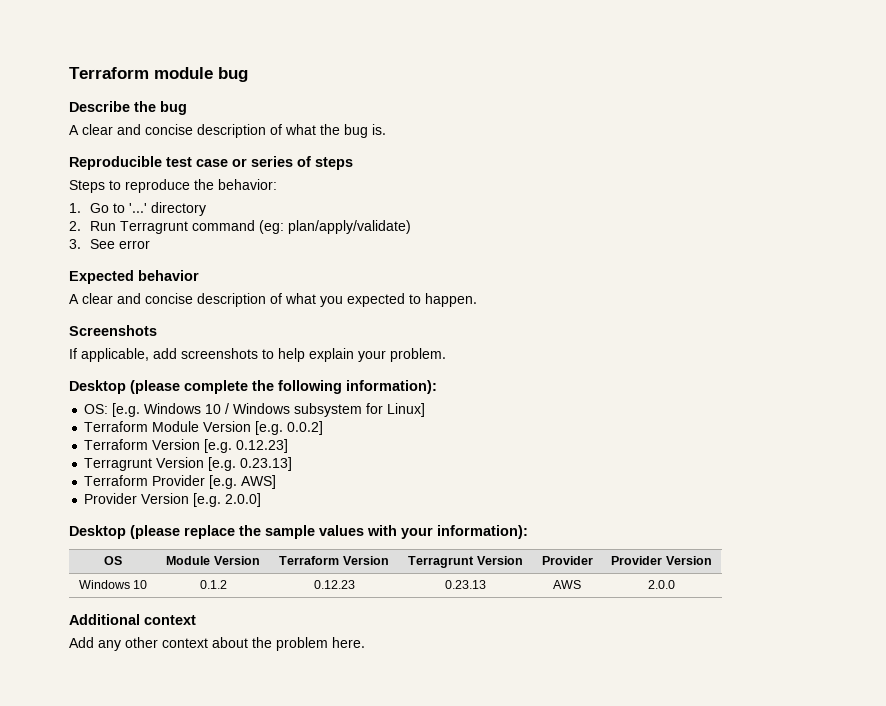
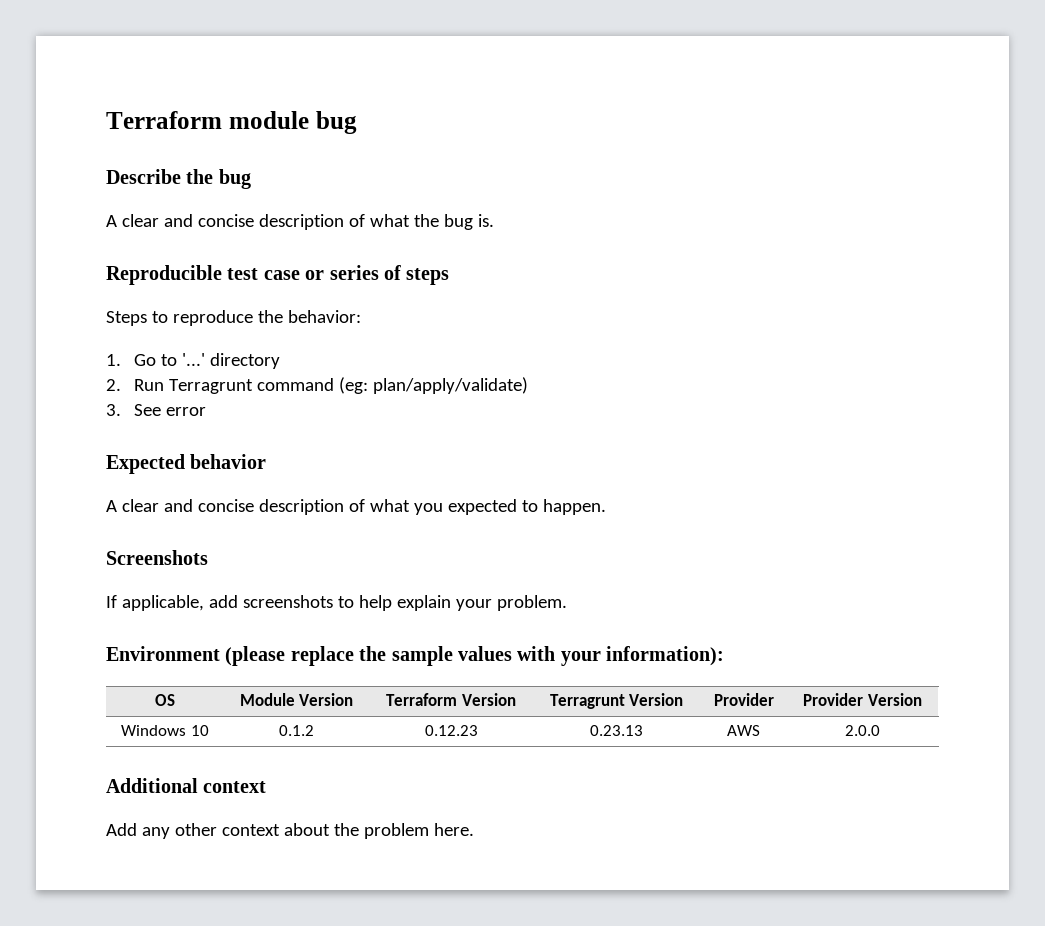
- Desktop (please complete the following information):
- OS: [e.g. Windows 10 / Windows subsystem for Linux]
- Terraform Module Version [e.g. 0.0.2]
- Terraform Version [e.g. 0.12.23]
- Terragrunt Version [e.g. 0.23.13]
- Terraform Provider [e.g. AWS]
- Provider Version [e.g. 2.0.0]
- Desktop (please replace the sample values with your information):
+ Environment (please replace the sample values with your information):

